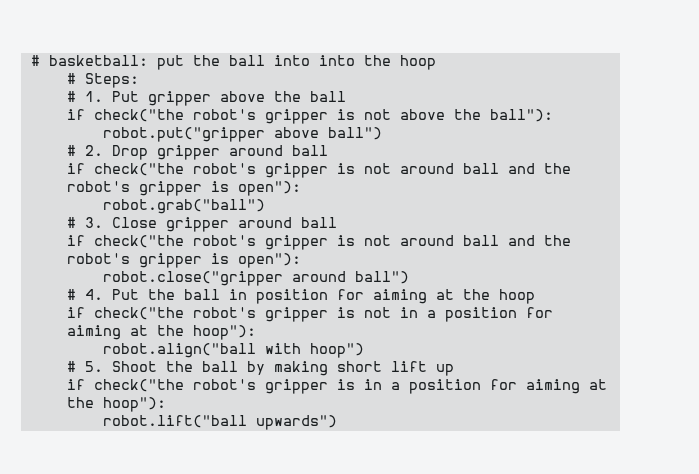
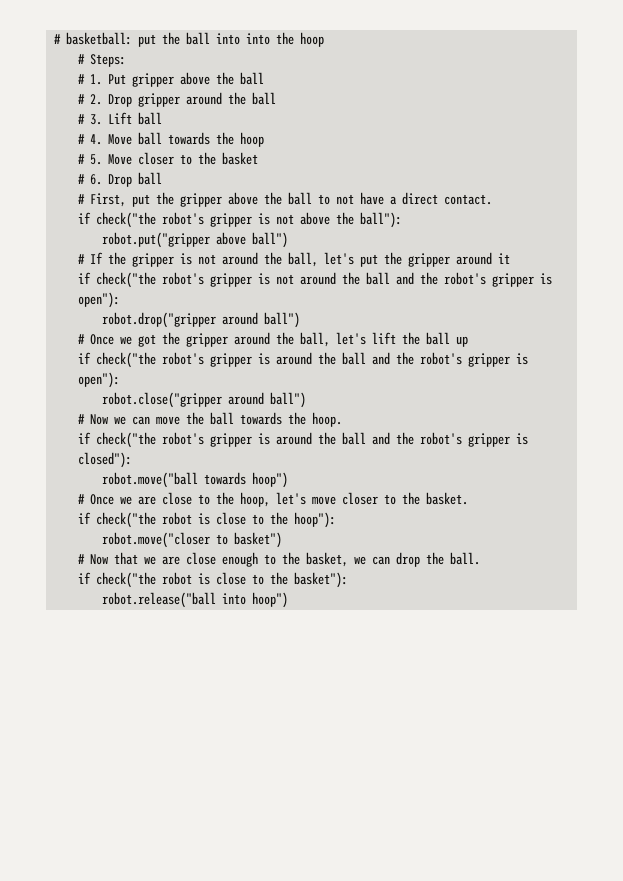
+ # 2. Drop gripper around the ball
+ # 3. Lift ball
+ # 4. Move ball towards the hoop
+ # 5. Move closer to the basket
+ # 6. Drop ball
+ # First, put the gripper above the ball to not have a direct contact.
- # 2. Drop gripper around ball
- if check("the robot's gripper is not around ball and the robot's gripper is open"):
- robot.grab("ball")
- # 3. Close gripper around ball
- if check("the robot's gripper is not around ball and the robot's gripper is open"):
+ # If the gripper is not around the ball, let's put the gripper around it
+ if check("the robot's gripper is not around the ball and the robot's gripper is open"):
+ robot.drop("gripper around ball")
+ # Once we got the gripper around the ball, let's lift the ball up
+ if check("the robot's gripper is around the ball and the robot's gripper is open"):
- # 4. Put the ball in position for aiming at the hoop
- if check("the robot's gripper is not in a position for aiming at the hoop"):
- robot.align("ball with hoop")
- # 5. Shoot the ball by making short lift up
- if check("the robot's gripper is in a position for aiming at the hoop"):
- robot.lift("ball upwards")
+ # Now we can move the ball towards the hoop.
+ if check("the robot's gripper is around the ball and the robot's gripper is closed"):
+ robot.move("ball towards hoop")
+ # Once we are close to the hoop, let's move closer to the basket.
+ if check("the robot is close to the hoop"):
+ robot.move("closer to basket")
+ # Now that we are close enough to the basket, we can drop the ball.
+ if check("the robot is close to the basket"):
+ robot.release("ball into hoop")

